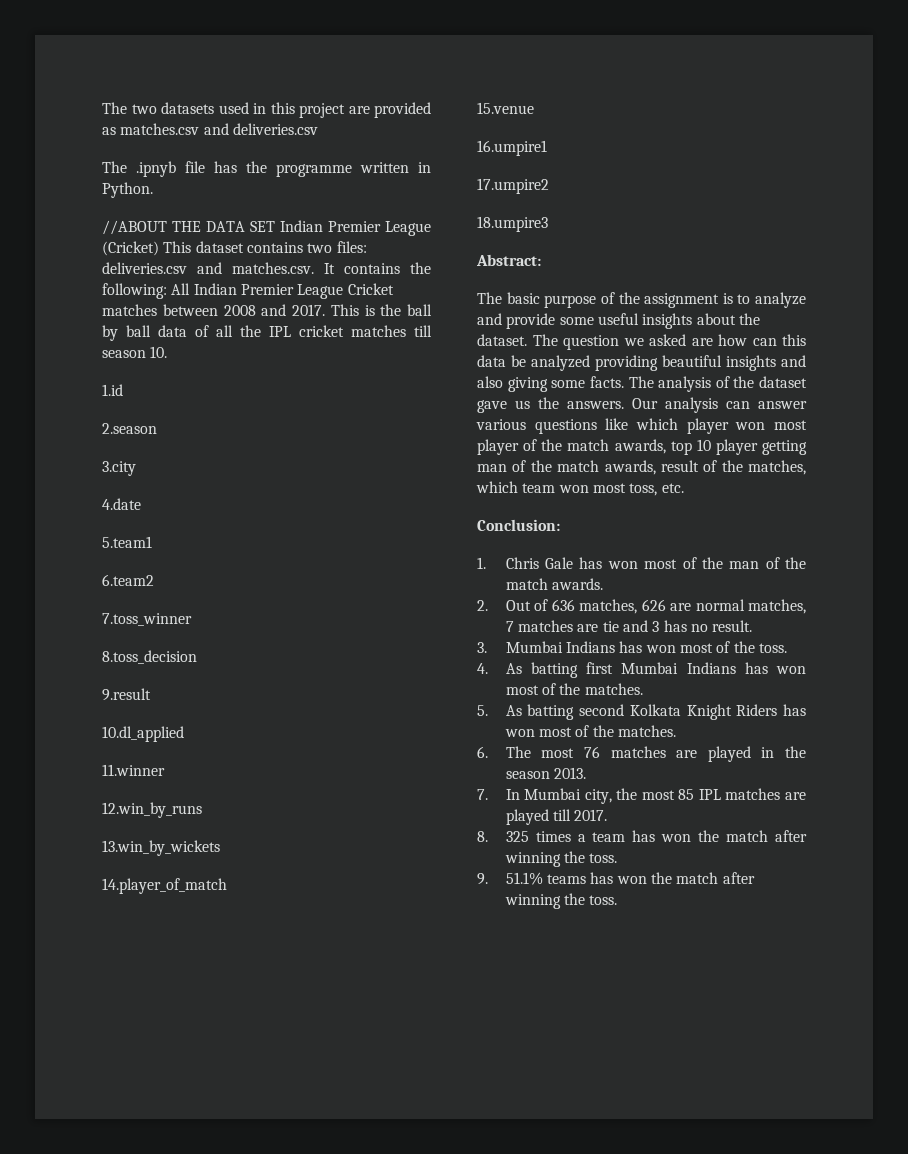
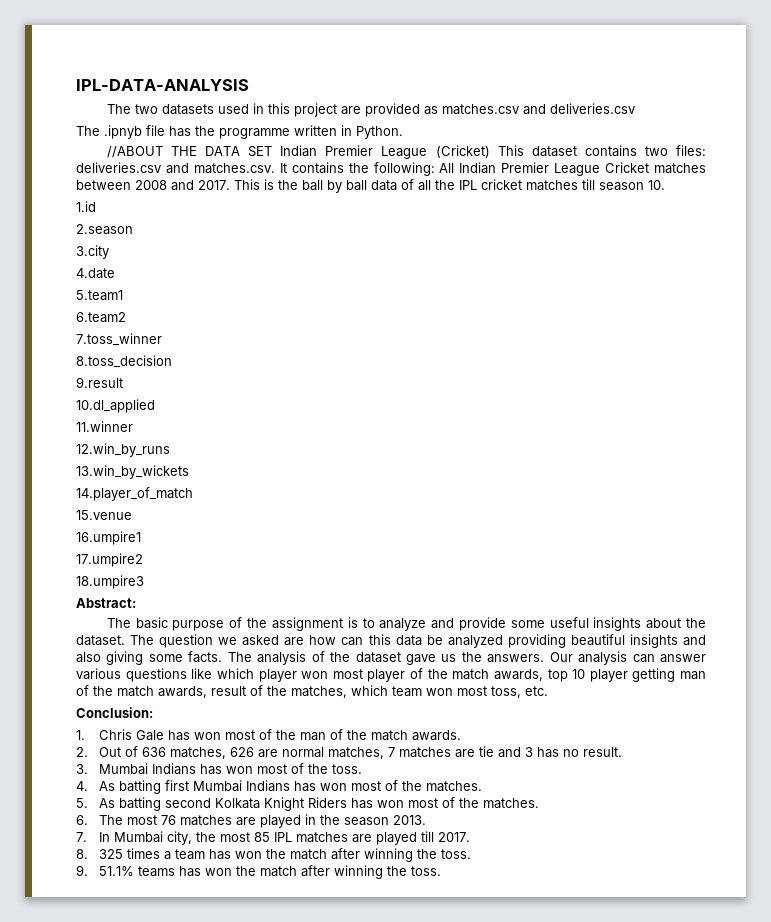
+ IPL-DATA-ANALYSIS

